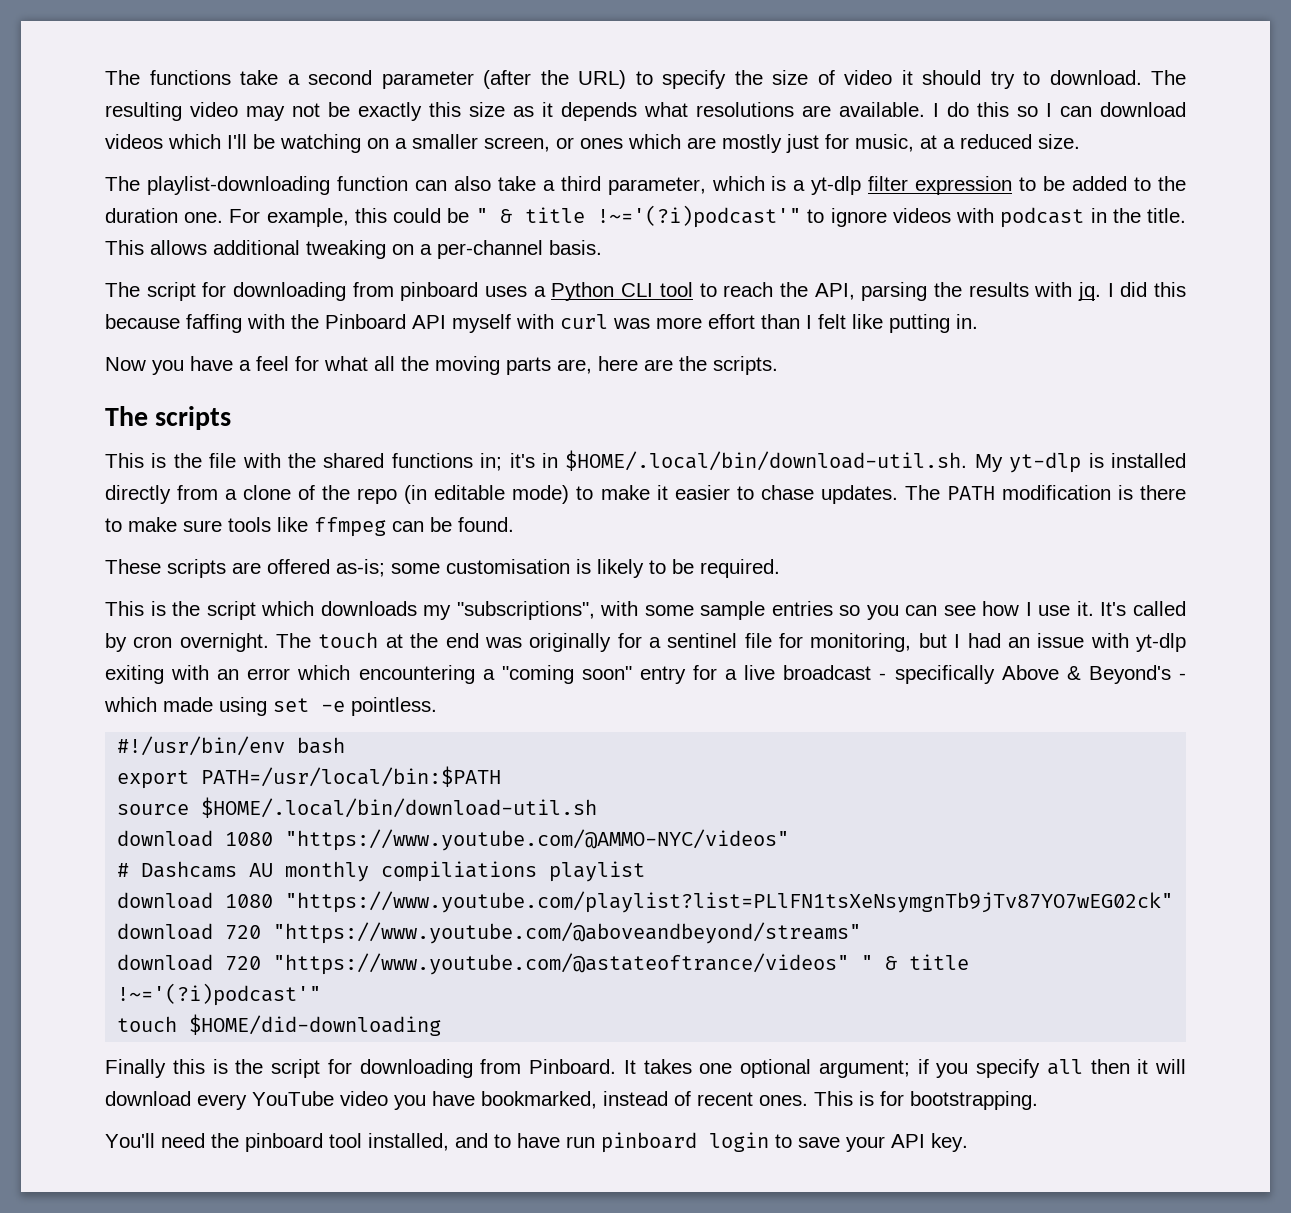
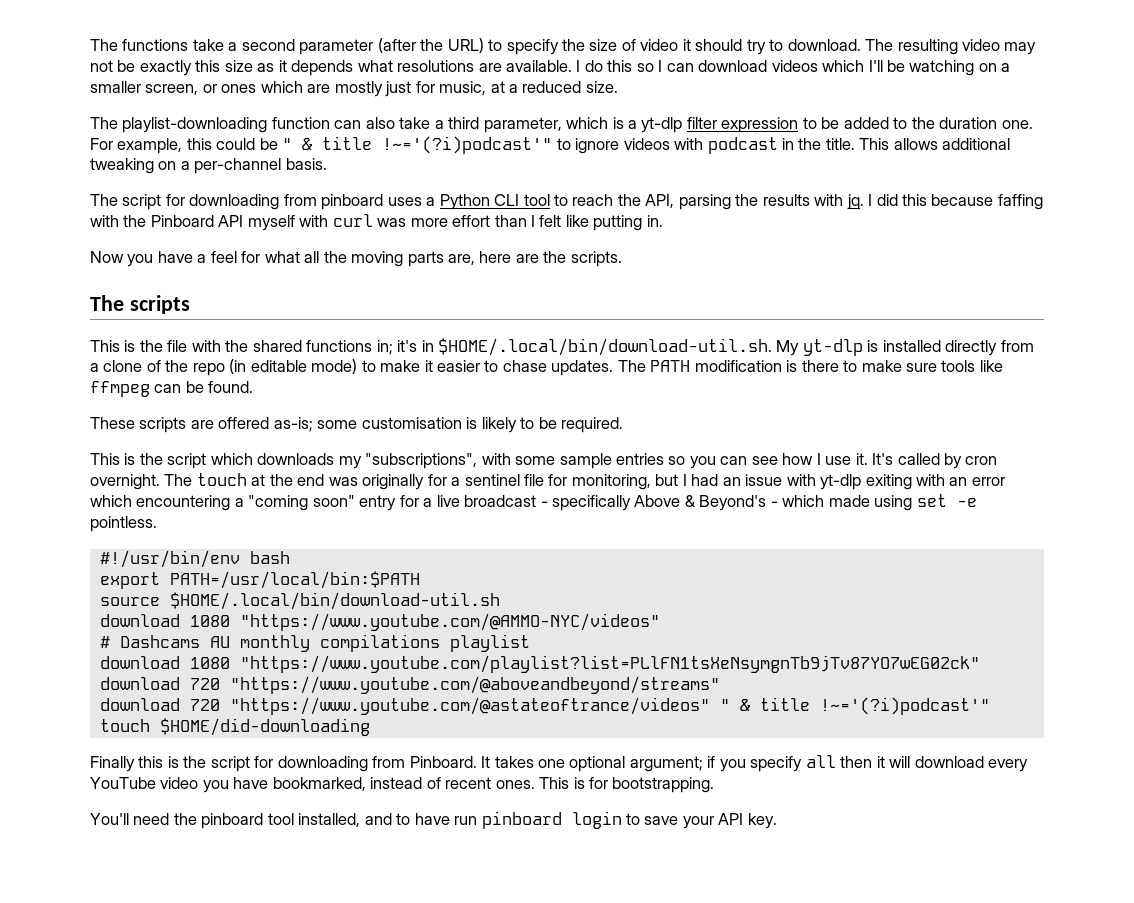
- # Dashcams AU monthly compiliations playlist
+ # Dashcams AU monthly compilations playlist

